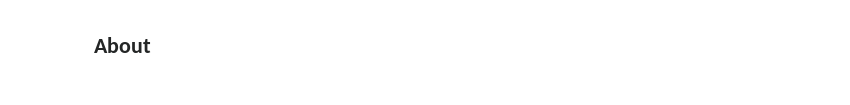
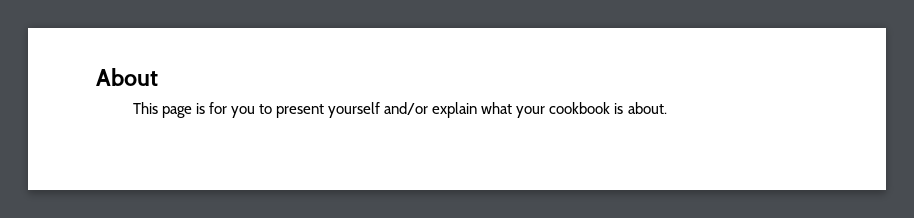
+ This page is for you to present yourself and/or explain what your cookbook is about.

